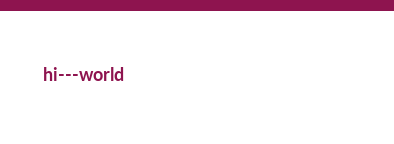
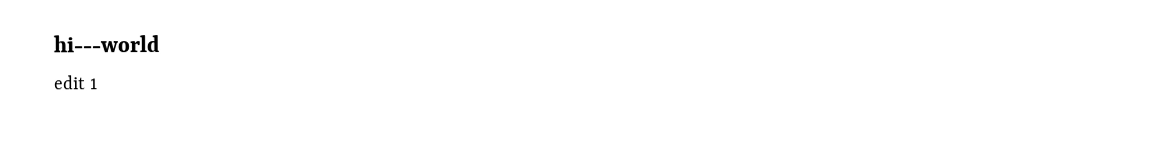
+ edit 1

